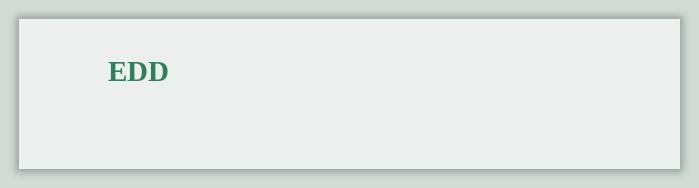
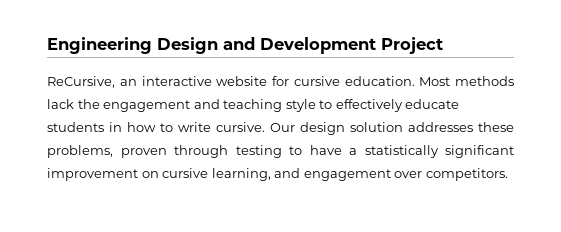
- EDD
+ Engineering Design and Development Project
+ ReCursive, an interactive website for cursive education. Most methods lack the engagement and teaching style to effectively educate students in how to write cursive. Our design solution addresses these problems, proven through testing to have a statistically significant improvement on cursive learning, and engagement over competitors.

